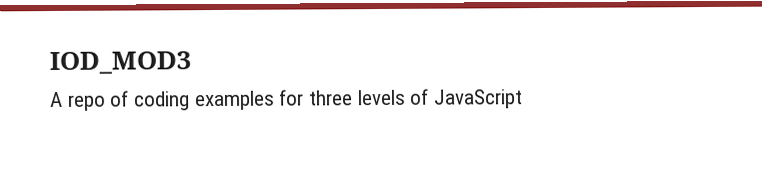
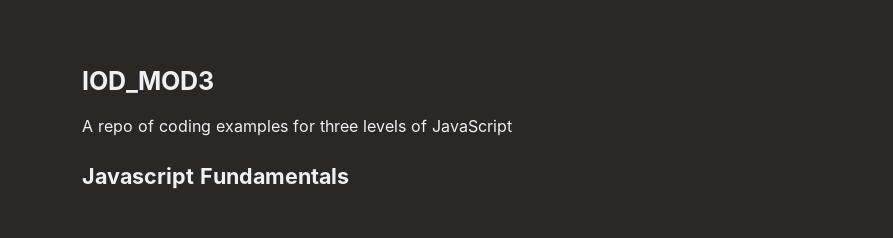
+ Javascript Fundamentals

